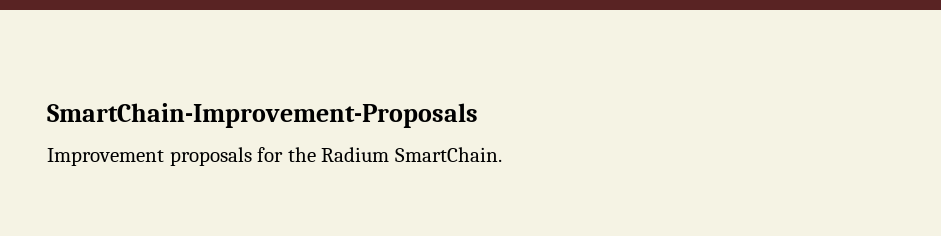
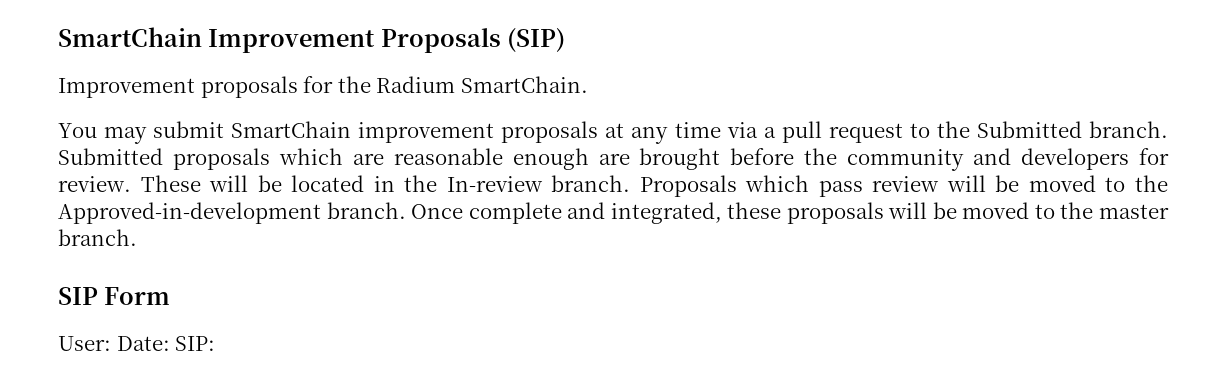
- SmartChain-Improvement-Proposals
+ SmartChain Improvement Proposals (SIP)
+ You may submit SmartChain improvement proposals at any time via a pull request to the Submitted branch. Submitted proposals which are reasonable enough are brought before the community and developers for review. These will be located in the In-review branch. Proposals which pass review will be moved to the Approved-in-development branch. Once complete and integrated, these proposals will be moved to the master branch.
+ SIP Form
+ User: Date: SIP:

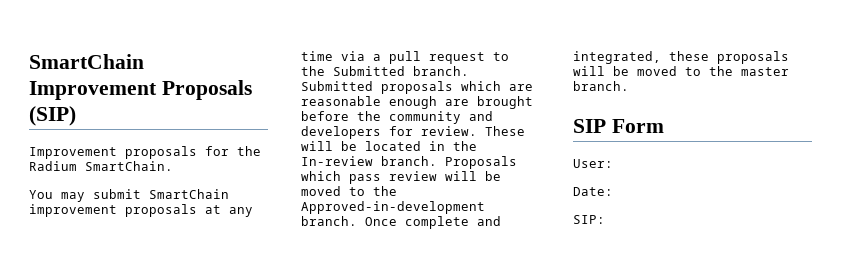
- User: Date: SIP:
+ User:
+ Date:
+ SIP:

